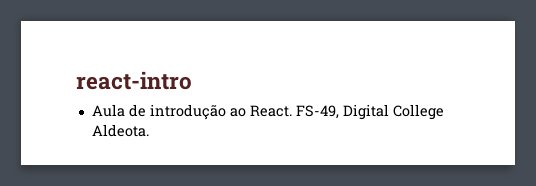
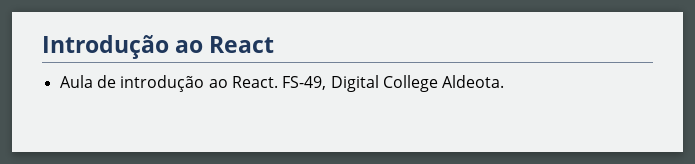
- react-intro
+ Introdução ao React

